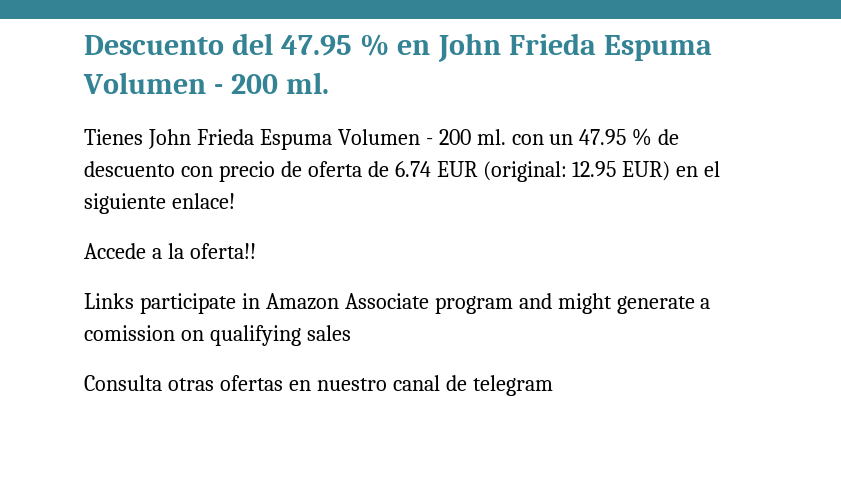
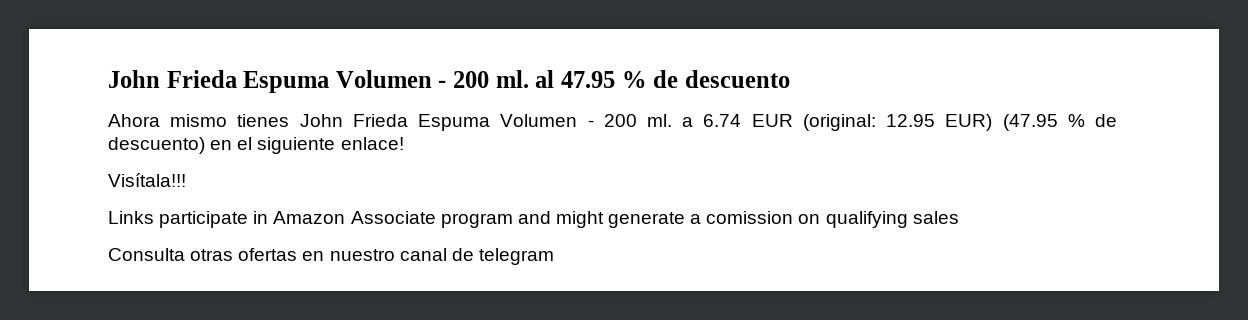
- Descuento del 47.95 % en John Frieda Espuma Volumen - 200 ml.
- Tienes John Frieda Espuma Volumen - 200 ml. con un 47.95 % de descuento con precio de oferta de 6.74 EUR (original: 12.95 EUR) en el siguiente enlace!
+ John Frieda Espuma Volumen - 200 ml. al 47.95 % de descuento
+ Ahora mismo tienes John Frieda Espuma Volumen - 200 ml. a 6.74 EUR (original: 12.95 EUR) (47.95 % de descuento) en el siguiente enlace!
- Accede a la oferta!!
+ Visítala!!!

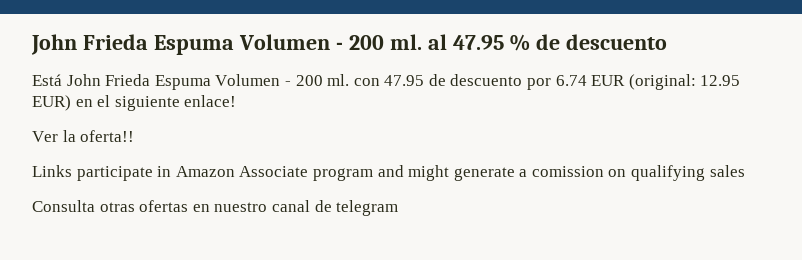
- Ahora mismo tienes John Frieda Espuma Volumen - 200 ml. a 6.74 EUR (original: 12.95 EUR) (47.95 % de descuento) en el siguiente enlace!
+ Está John Frieda Espuma Volumen - 200 ml. con 47.95 de descuento por 6.74 EUR (original: 12.95 EUR) en el siguiente enlace!
- Visítala!!!
+ Ver la oferta!!

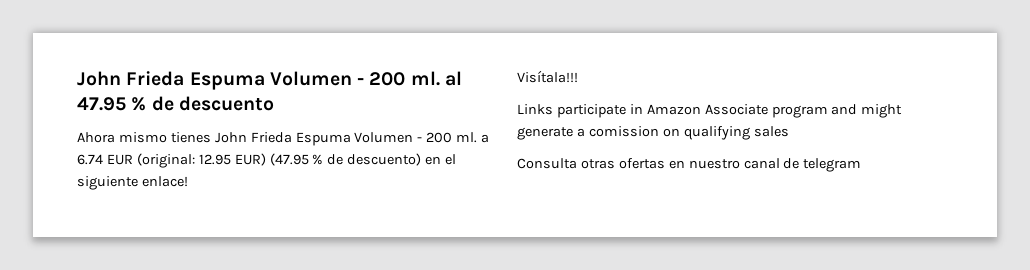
- Está John Frieda Espuma Volumen - 200 ml. con 47.95 de descuento por 6.74 EUR (original: 12.95 EUR) en el siguiente enlace!
+ Ahora mismo tienes John Frieda Espuma Volumen - 200 ml. a 6.74 EUR (original: 12.95 EUR) (47.95 % de descuento) en el siguiente enlace!
- Ver la oferta!!
+ Visítala!!!

